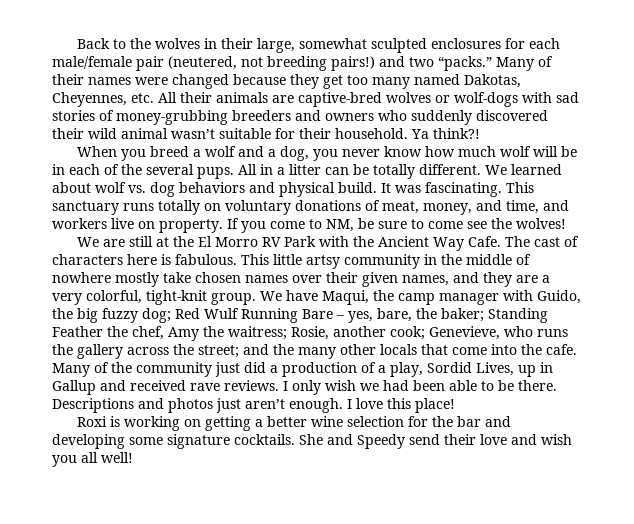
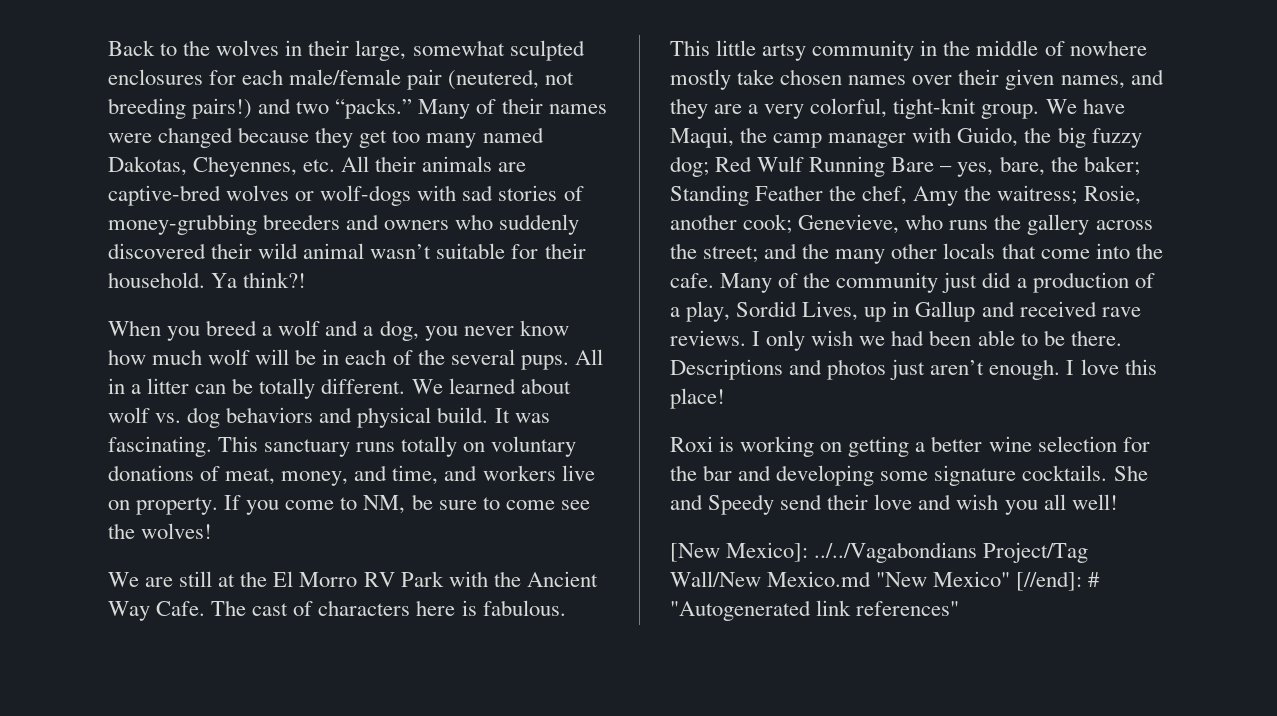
+ [New Mexico]: ../../Vagabondians Project/Tag Wall/New Mexico.md "New Mexico" [//end]: # "Autogenerated link references"

